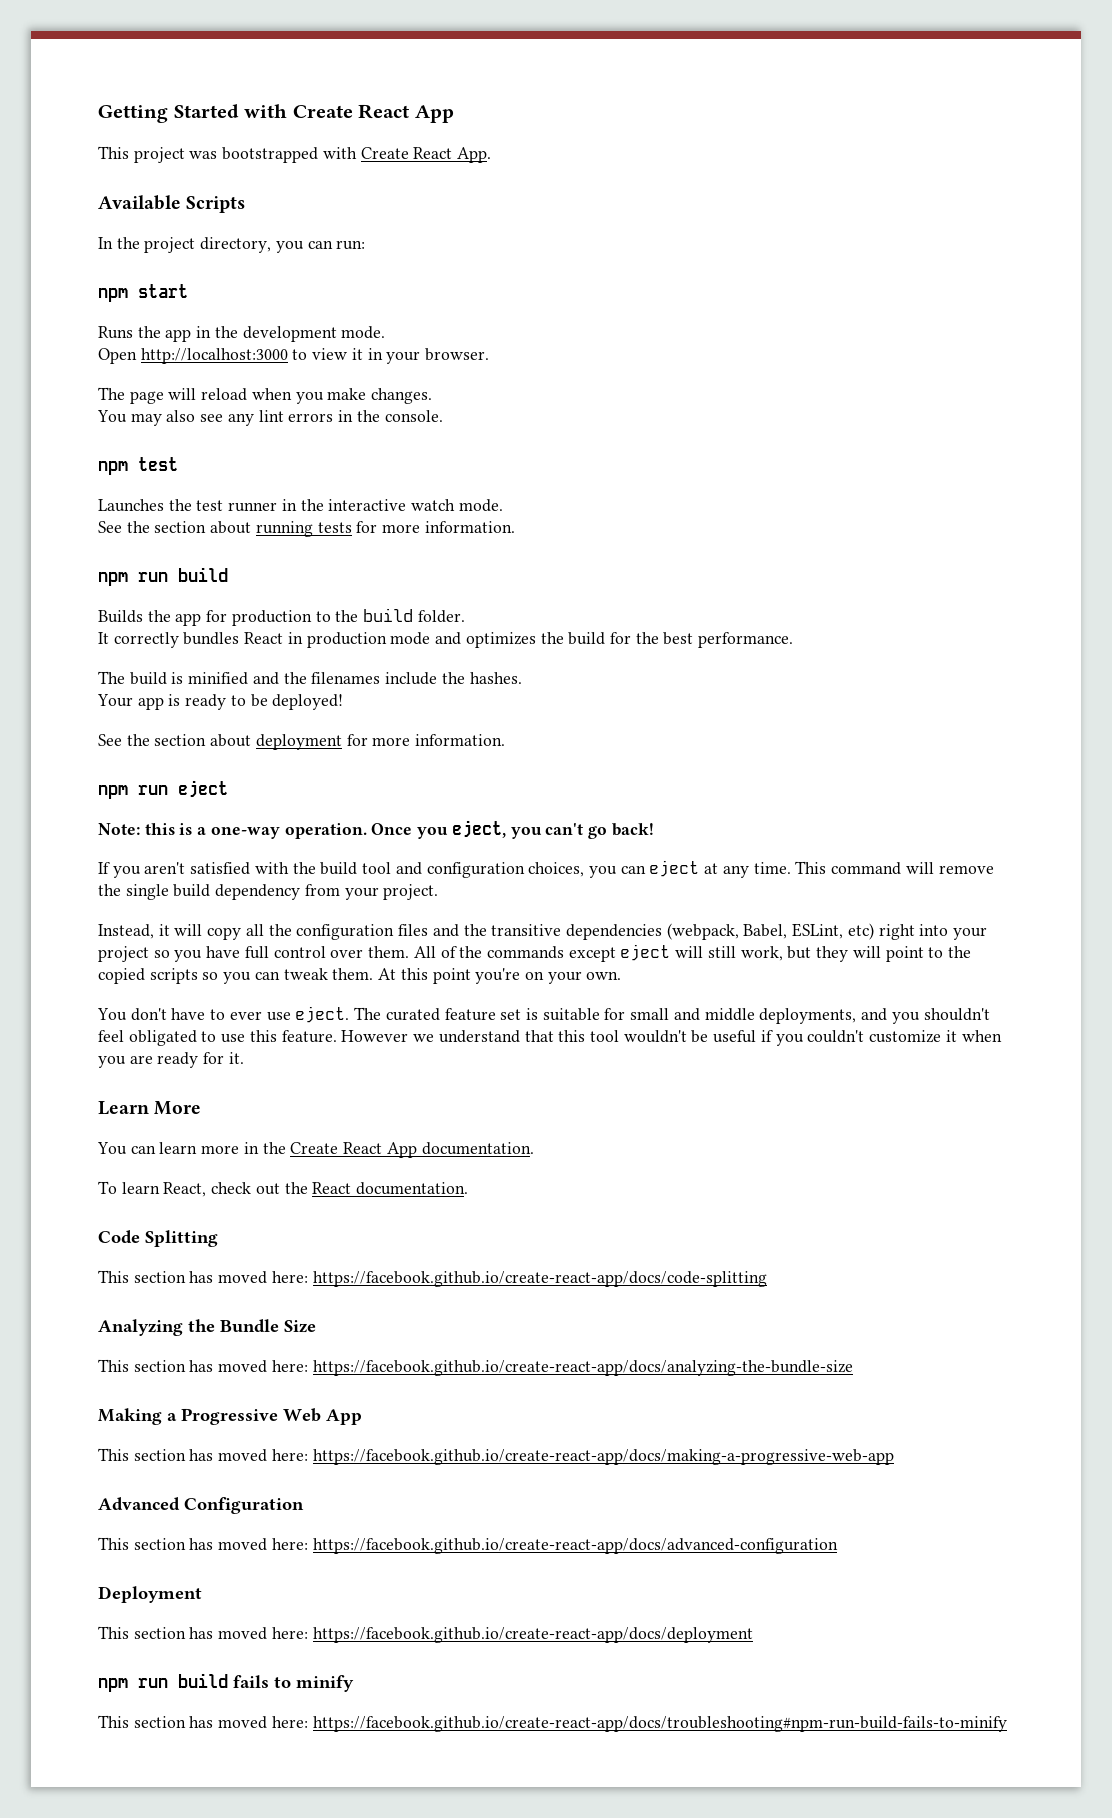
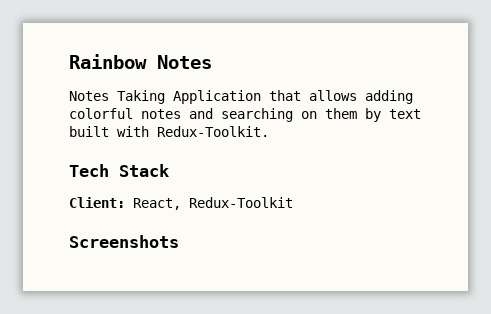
- Getting Started with Create React App
- This project was bootstrapped with Create React App.
- Available Scripts
- In the project directory, you can run:
- npm start
- Runs the app in the development mode.
- Open http://localhost:3000 to view it in your browser.
- The page will reload when you make changes.
- You may also see any lint errors in the console.
- npm test
- Launches the test runner in the interactive watch mode.
- See the section about running tests for more information.
- npm run build
- Builds the app for production to the build folder.
- It correctly bundles React in production mode and optimizes the build for the best performance.
- The build is minified and the filenames include the hashes.
- Your app is ready to be deployed!
- See the section about deployment for more information.
- npm run eject
- Note: this is a one-way operation. Once you eject, you can't go back!
- If you aren't satisfied with the build tool and configuration choices, you can eject at any time. This command will remove the single build dependency from your project.
- Instead, it will copy all the configuration files and the transitive dependencies (webpack, Babel, ESLint, etc) right into your project so you have full control over them. All of the commands except eject will still work, but they will point to the copied scripts so you can tweak them. At this point you're on your own.
- You don't have to ever use eject. The curated feature set is suitable for small and middle deployments, and you shouldn't feel obligated to use this feature. However we understand that this tool wouldn't be useful if you couldn't customize it when you are ready for it.
- Learn More
- You can learn more in the Create React App documentation.
- To learn React, check out the React documentation.
- Code Splitting
- This section has moved here: https://facebook.github.io/create-react-app/docs/code-splitting
- Analyzing the Bundle Size
- This section has moved here: https://facebook.github.io/create-react-app/docs/analyzing-the-bundle-size
- Making a Progressive Web App
- This section has moved here: https://facebook.github.io/create-react-app/docs/making-a-progressive-web-app
- Advanced Configuration
- This section has moved here: https://facebook.github.io/create-react-app/docs/advanced-configuration
- Deployment
- This section has moved here: https://facebook.github.io/create-react-app/docs/deployment
- npm run build fails to minify
- This section has moved here: https://facebook.github.io/create-react-app/docs/troubleshooting#npm-run-build-fails-to-minify
+ Rainbow Notes
+ Notes Taking Application that allows adding colorful notes and searching on them by text built with Redux-Toolkit.
+ Tech Stack
+ Client: React, Redux-Toolkit
+ Screenshots

